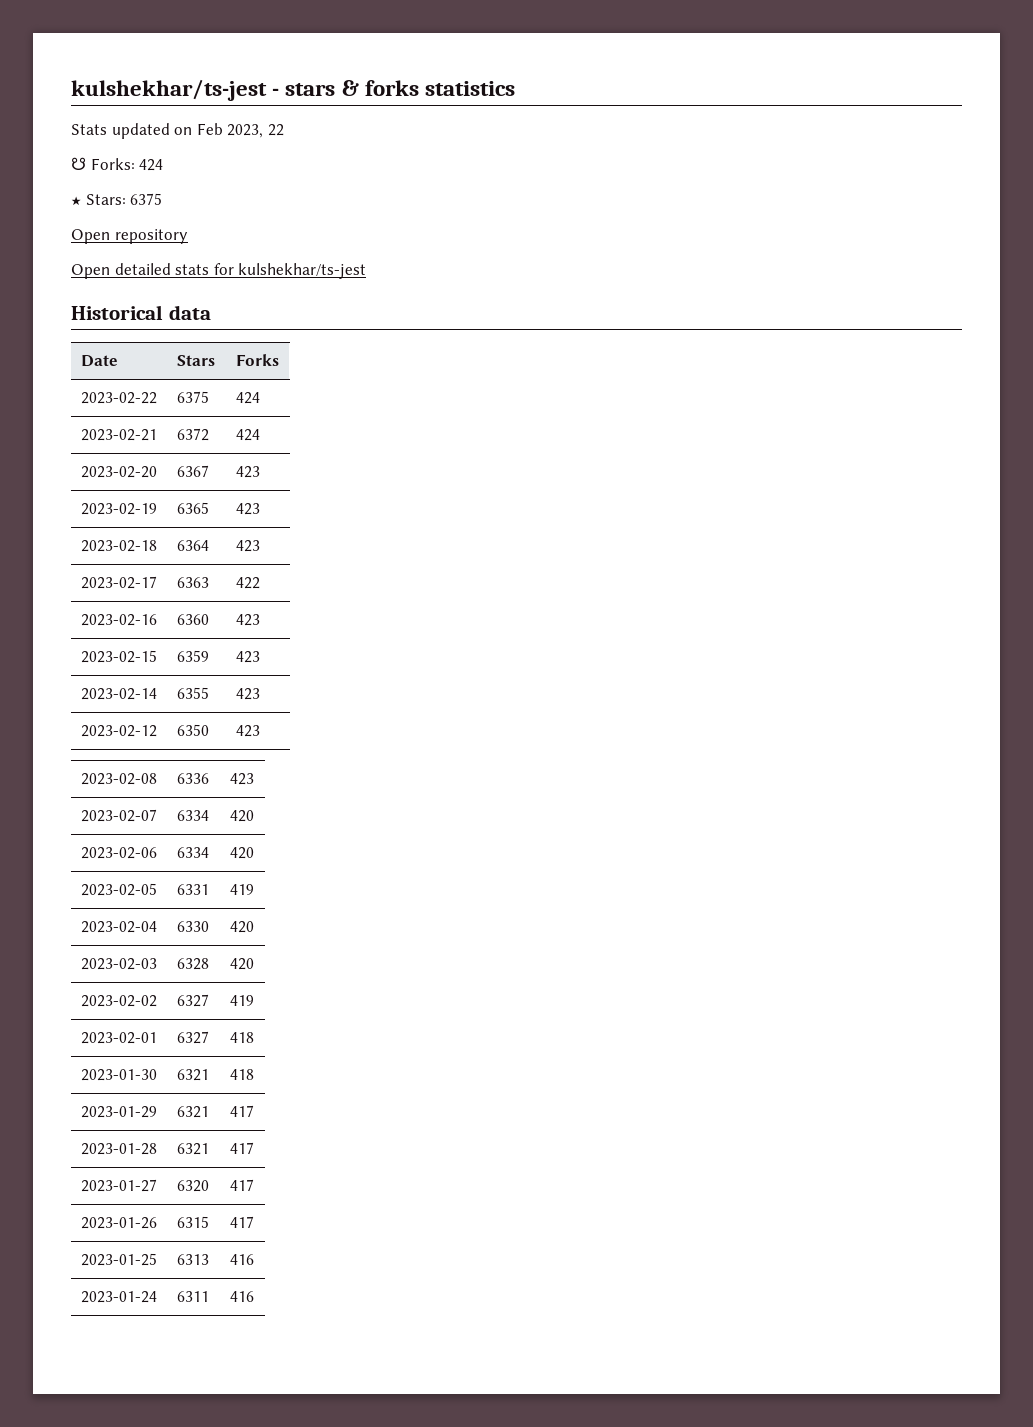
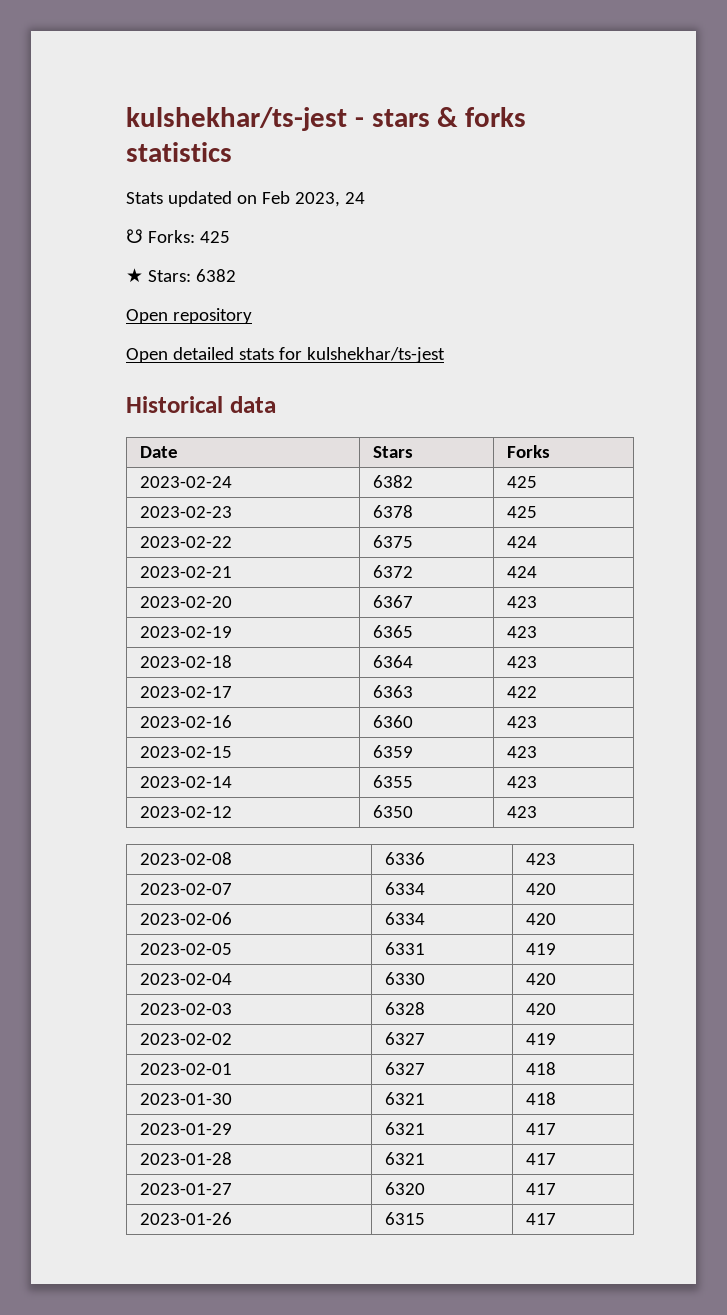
- Stats updated on Feb 2023, 22
+ Stats updated on Feb 2023, 24
- ☋ Forks: 424
+ ☋ Forks: 425
- ★ Stars: 6375
+ ★ Stars: 6382
+ 2023-02-24 | 6382 | 425
+ 2023-02-23 | 6378 | 425
- 2023-01-25 | 6313 | 416
- 2023-01-24 | 6311 | 416

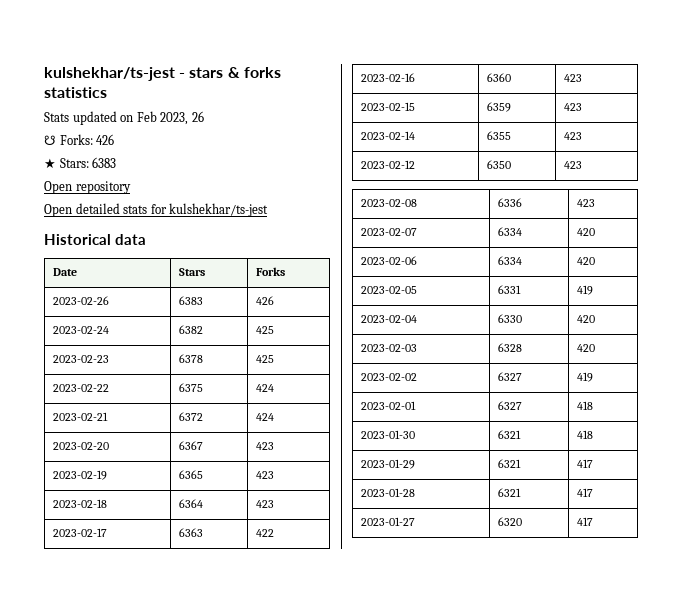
- Stats updated on Feb 2023, 24
+ Stats updated on Feb 2023, 26
- ☋ Forks: 425
+ ☋ Forks: 426
- ★ Stars: 6382
+ ★ Stars: 6383
+ 2023-02-26 | 6383 | 426
- 2023-01-26 | 6315 | 417

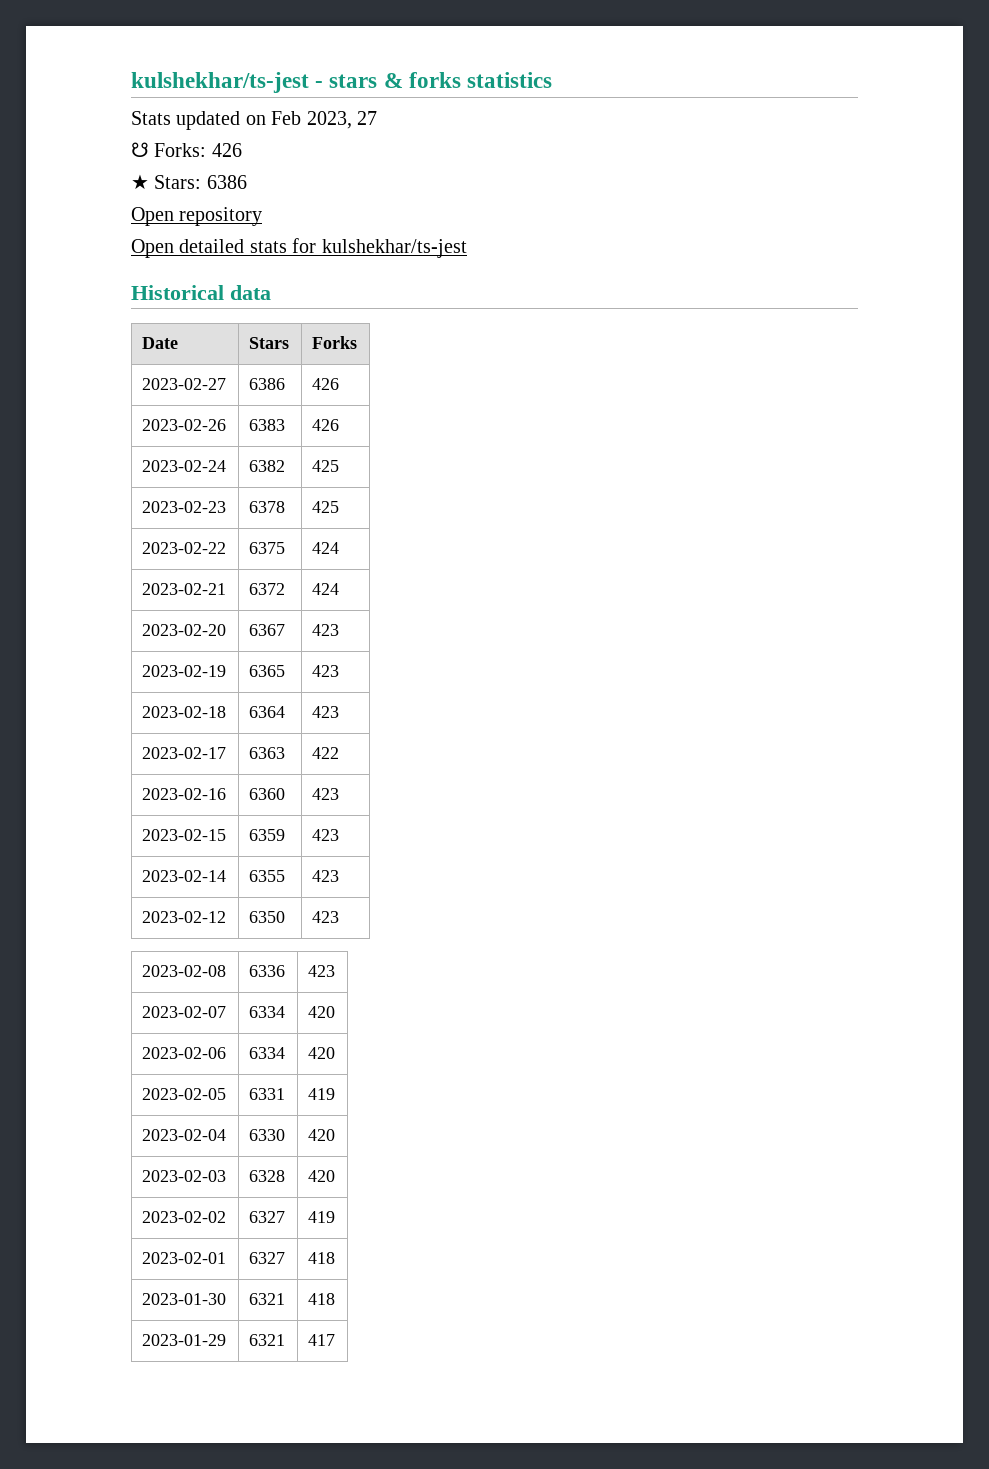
- Stats updated on Feb 2023, 26
+ Stats updated on Feb 2023, 27
- ★ Stars: 6383
+ ★ Stars: 6386
+ 2023-02-27 | 6386 | 426
- 2023-01-28 | 6321 | 417
- 2023-01-27 | 6320 | 417

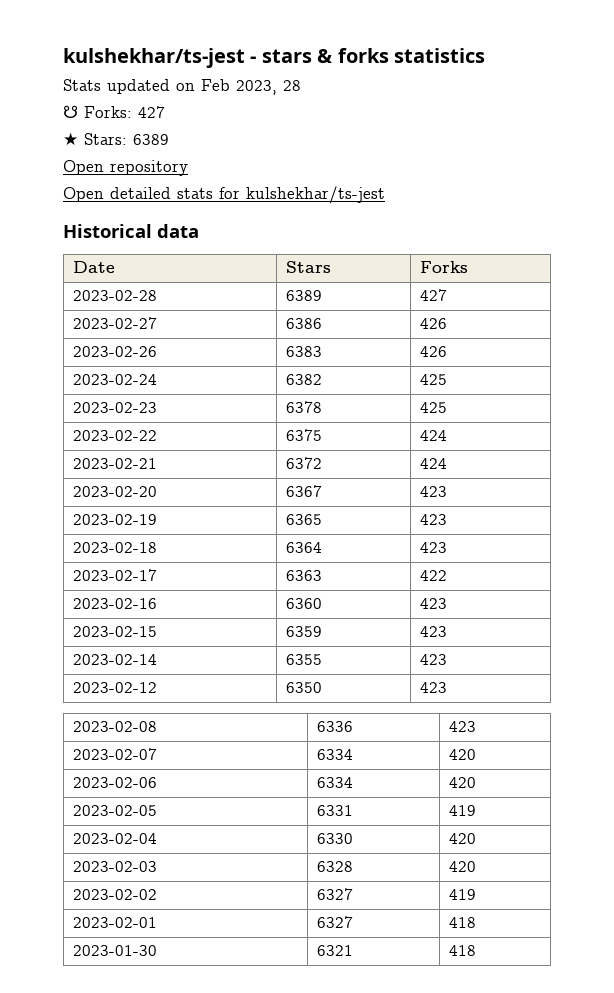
- Stats updated on Feb 2023, 27
+ Stats updated on Feb 2023, 28
- ☋ Forks: 426
+ ☋ Forks: 427
- ★ Stars: 6386
+ ★ Stars: 6389
+ 2023-02-28 | 6389 | 427
- 2023-01-29 | 6321 | 417

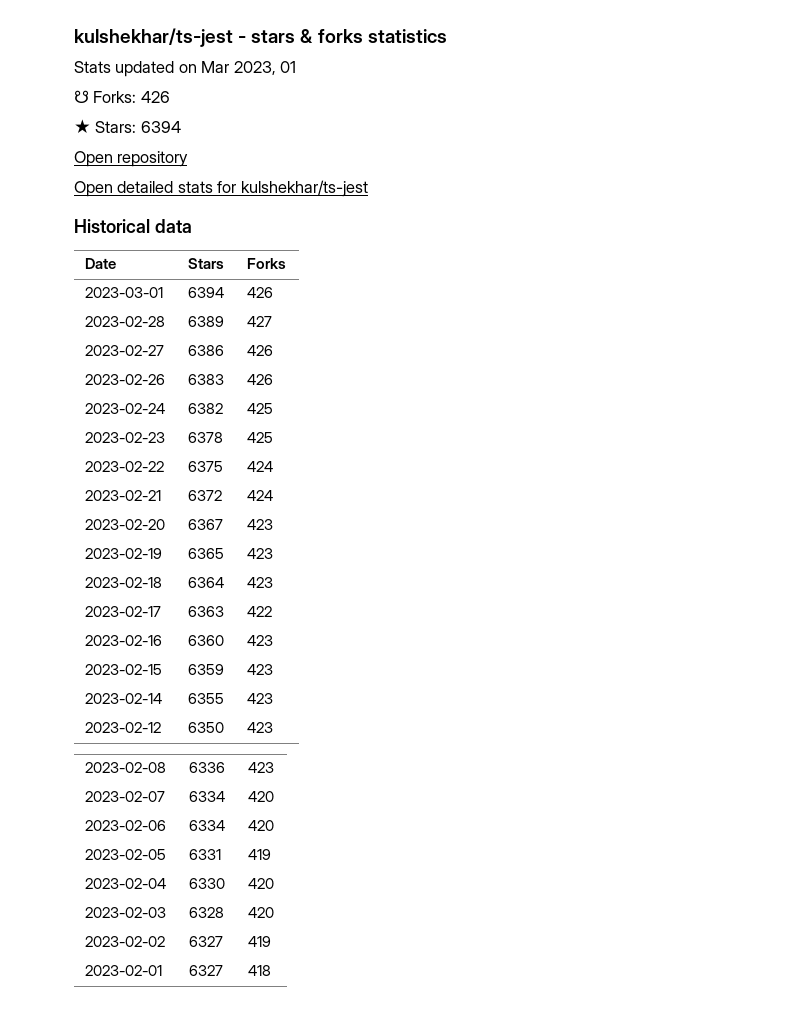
- Stats updated on Feb 2023, 28
+ Stats updated on Mar 2023, 01
- ☋ Forks: 427
+ ☋ Forks: 426
- ★ Stars: 6389
+ ★ Stars: 6394
+ 2023-03-01 | 6394 | 426
- 2023-01-30 | 6321 | 418

